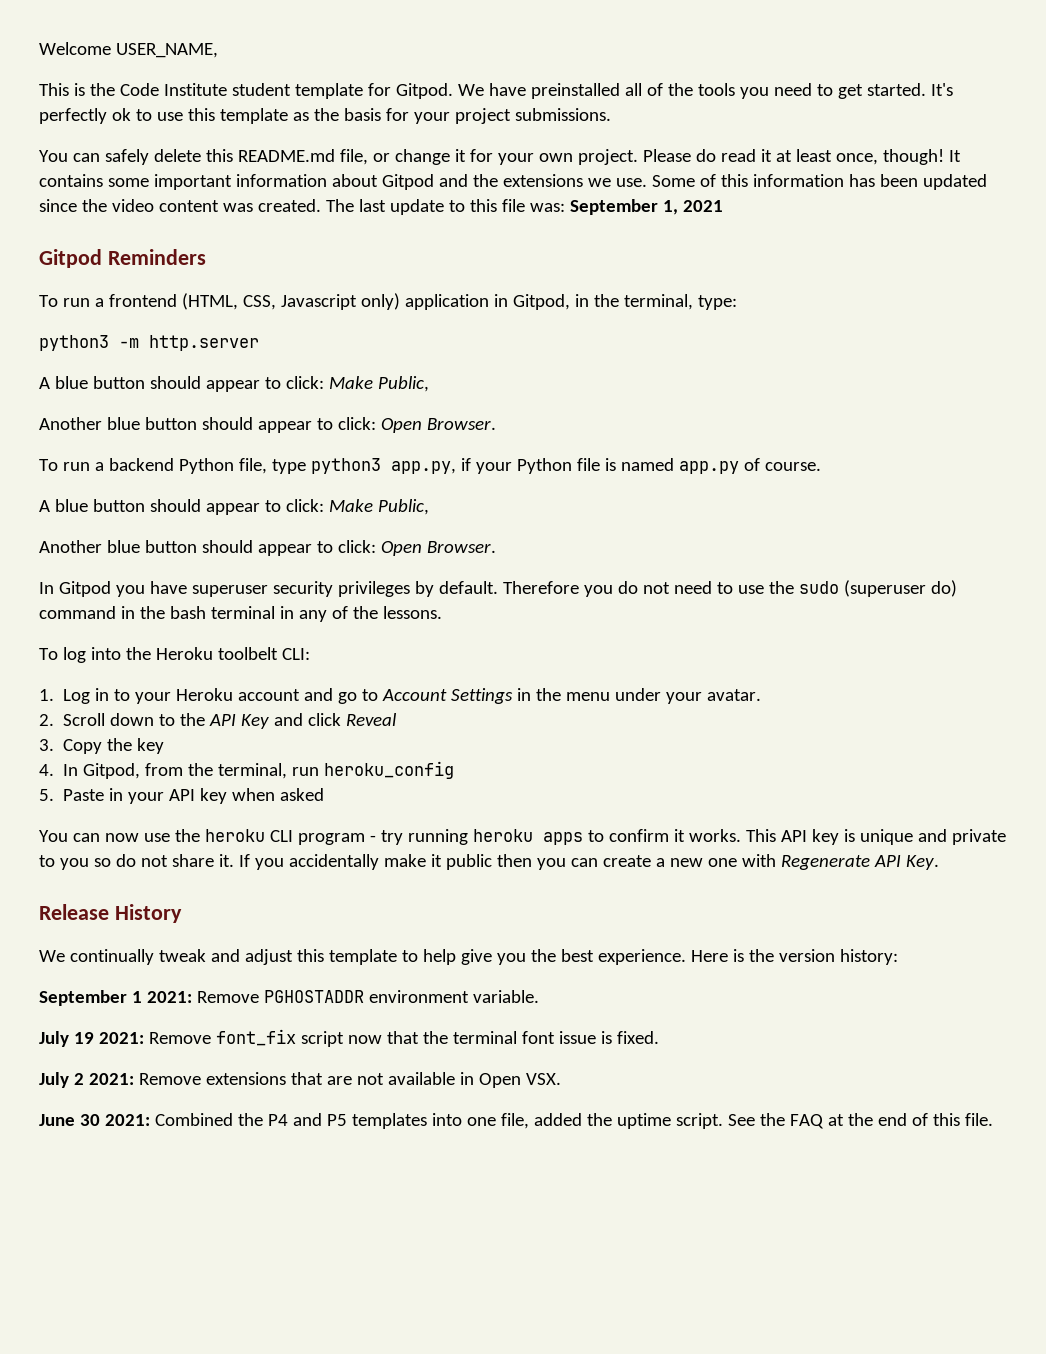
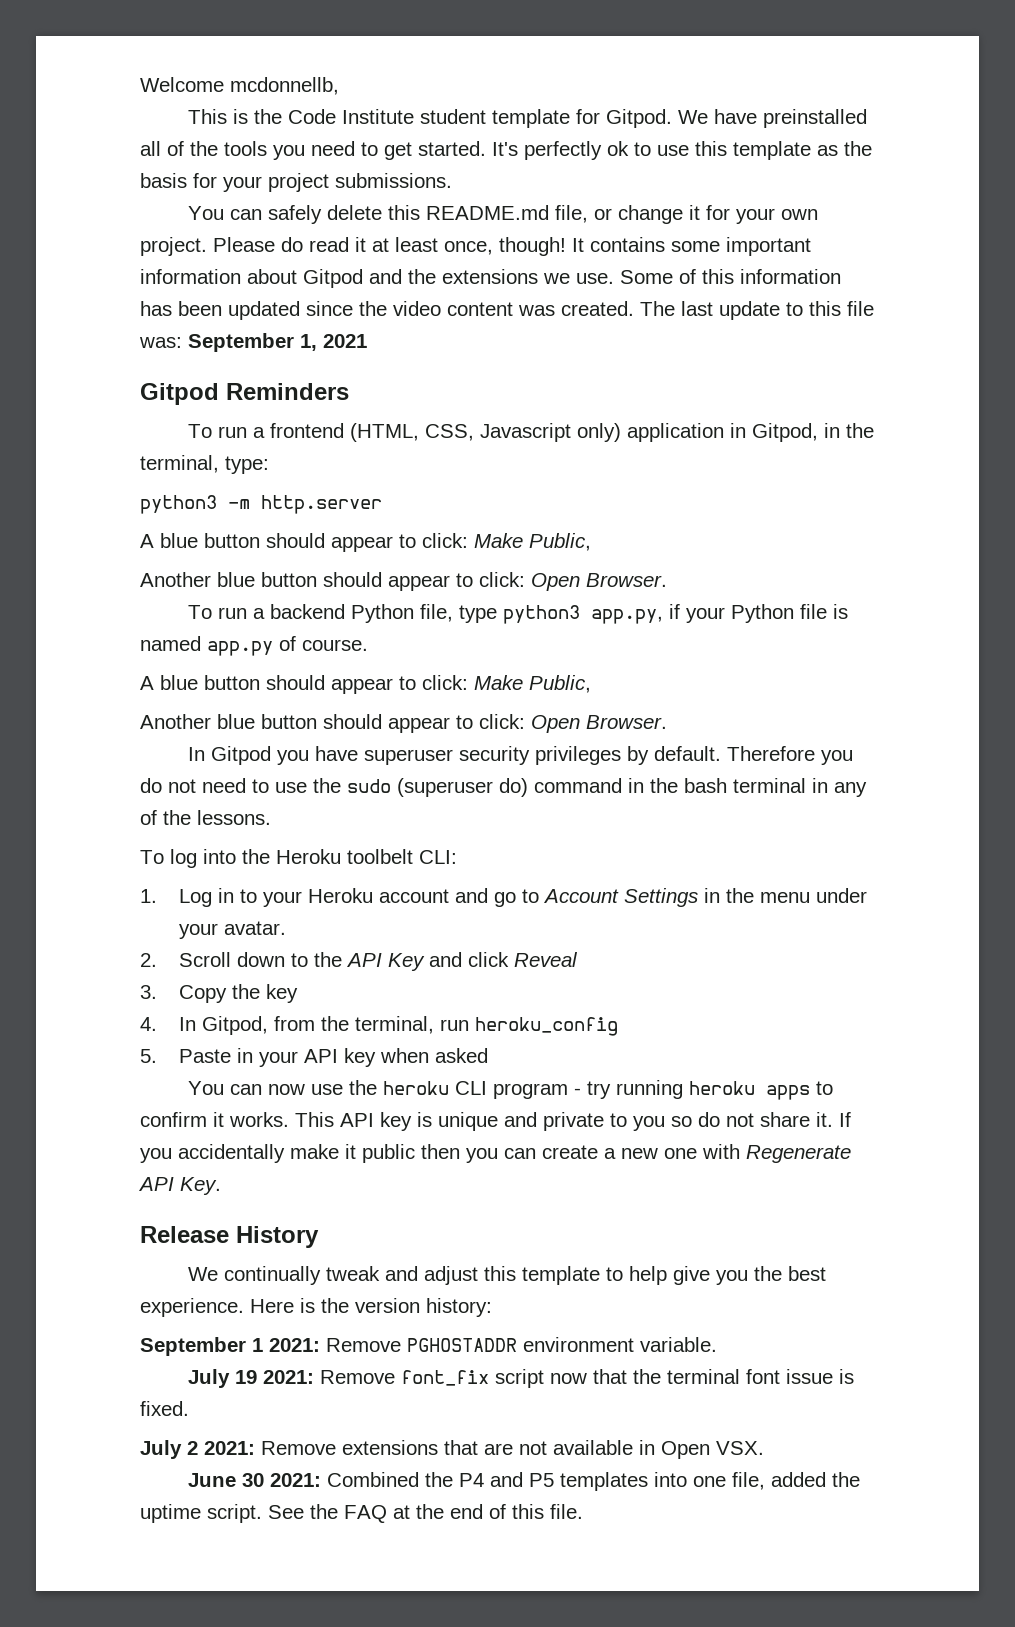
- Welcome USER_NAME,
+ Welcome mcdonnellb,

